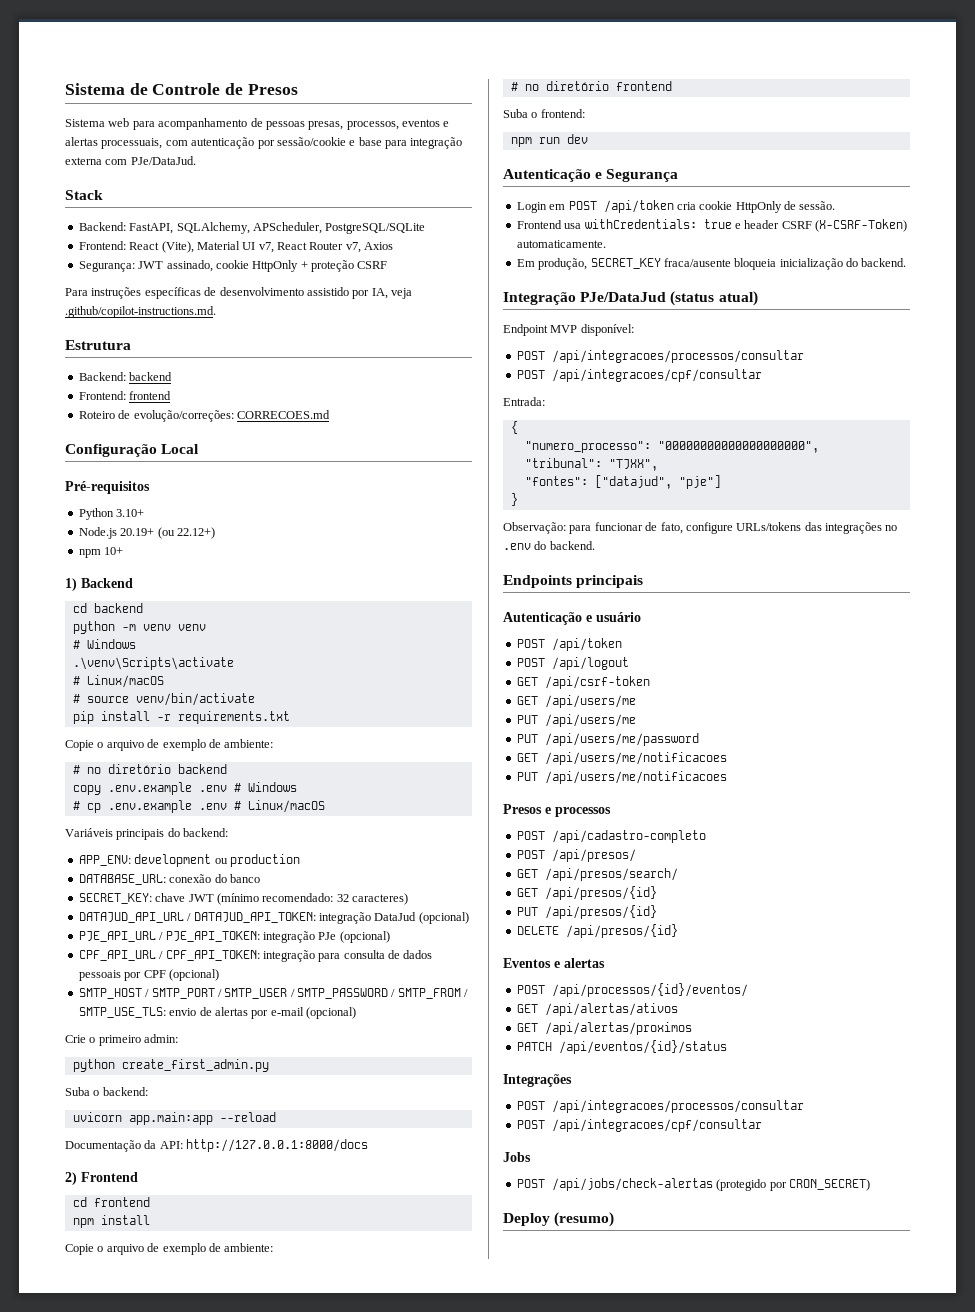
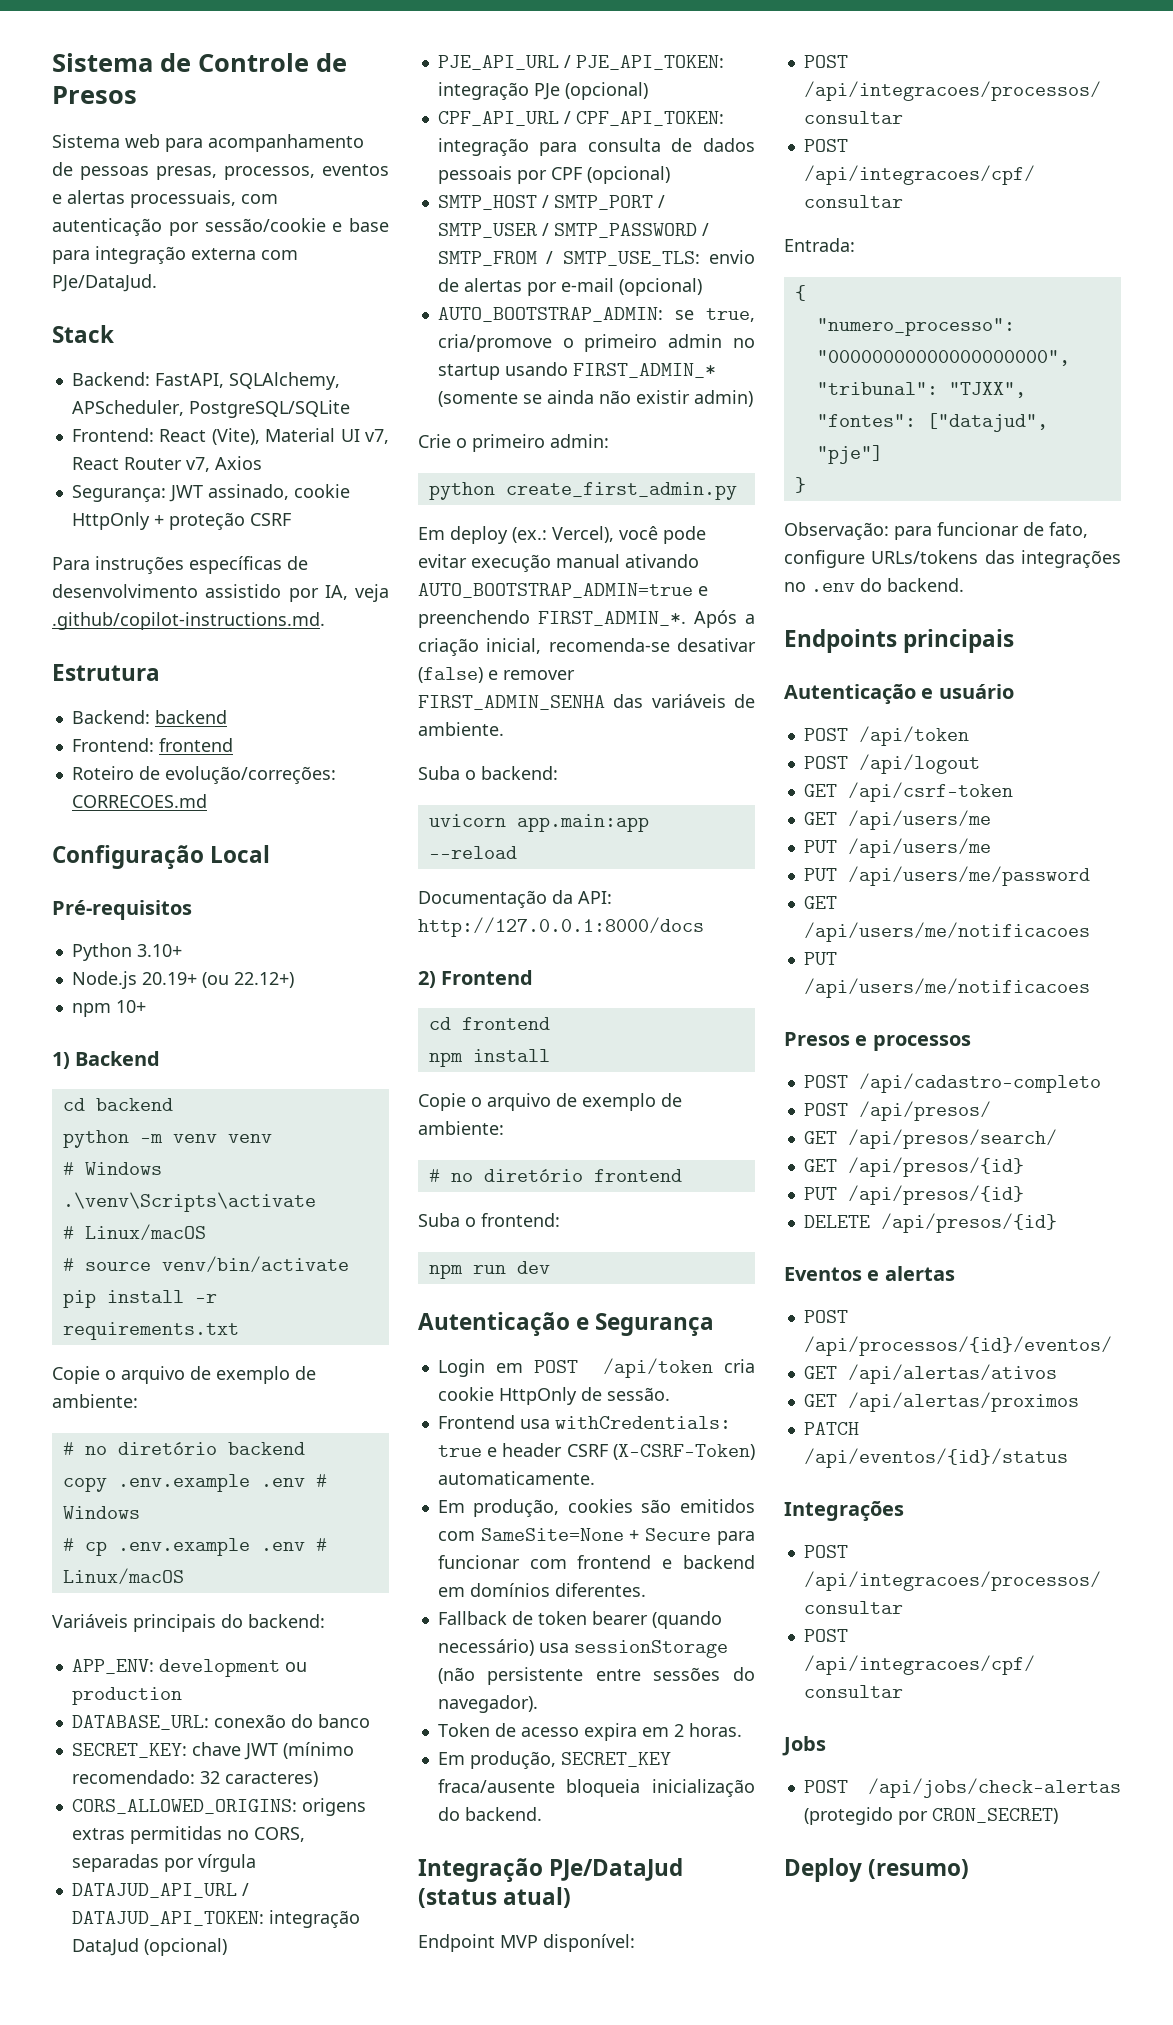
+ CORS_ALLOWED_ORIGINS: origens extras permitidas no CORS, separadas por vírgula
+ AUTO_BOOTSTRAP_ADMIN: se true, cria/promove o primeiro admin no startup usando FIRST_ADMIN_* (somente se ainda não existir admin)
+ Em deploy (ex.: Vercel), você pode evitar execução manual ativando AUTO_BOOTSTRAP_ADMIN=true e preenchendo FIRST_ADMIN_*. Após a criação inicial, recomenda-se desativar (false) e remover FIRST_ADMIN_SENHA das variáveis de ambiente.
+ Em produção, cookies são emitidos com SameSite=None + Secure para funcionar com frontend e backend em domínios diferentes.
+ Fallback de token bearer (quando necessário) usa sessionStorage (não persistente entre sessões do navegador).
+ Token de acesso expira em 2 horas.

